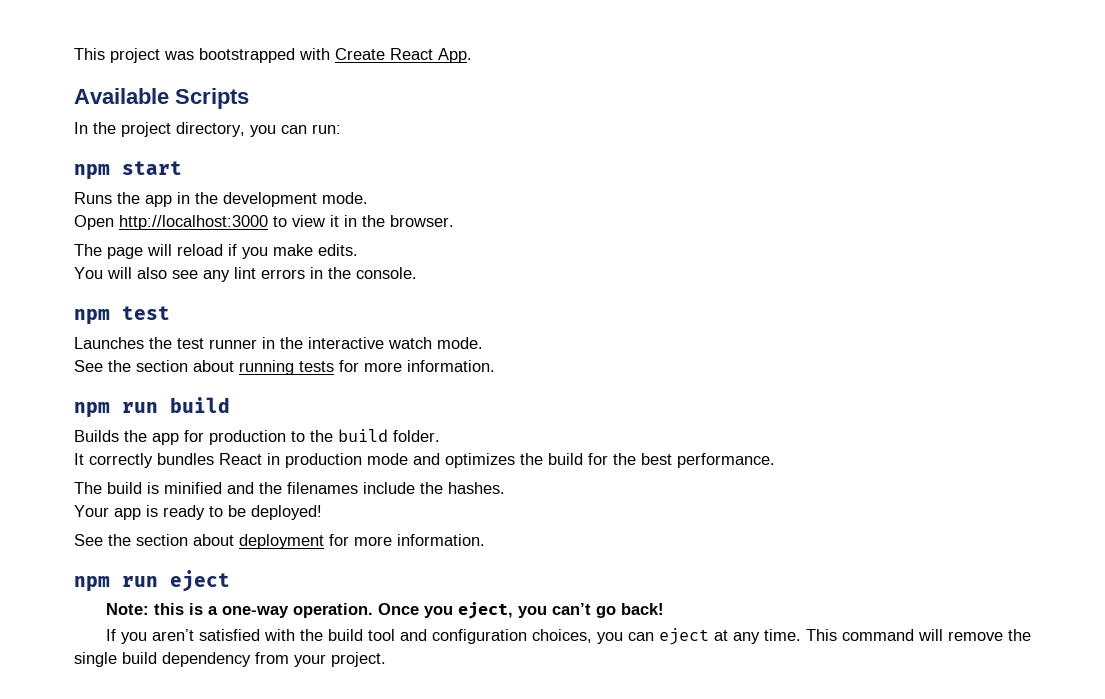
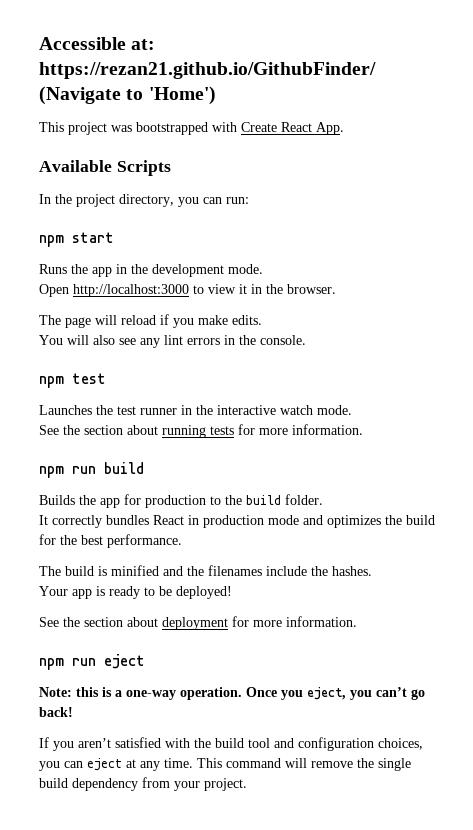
+ Accessible at: https://rezan21.github.io/GithubFinder/ (Navigate to 'Home')

